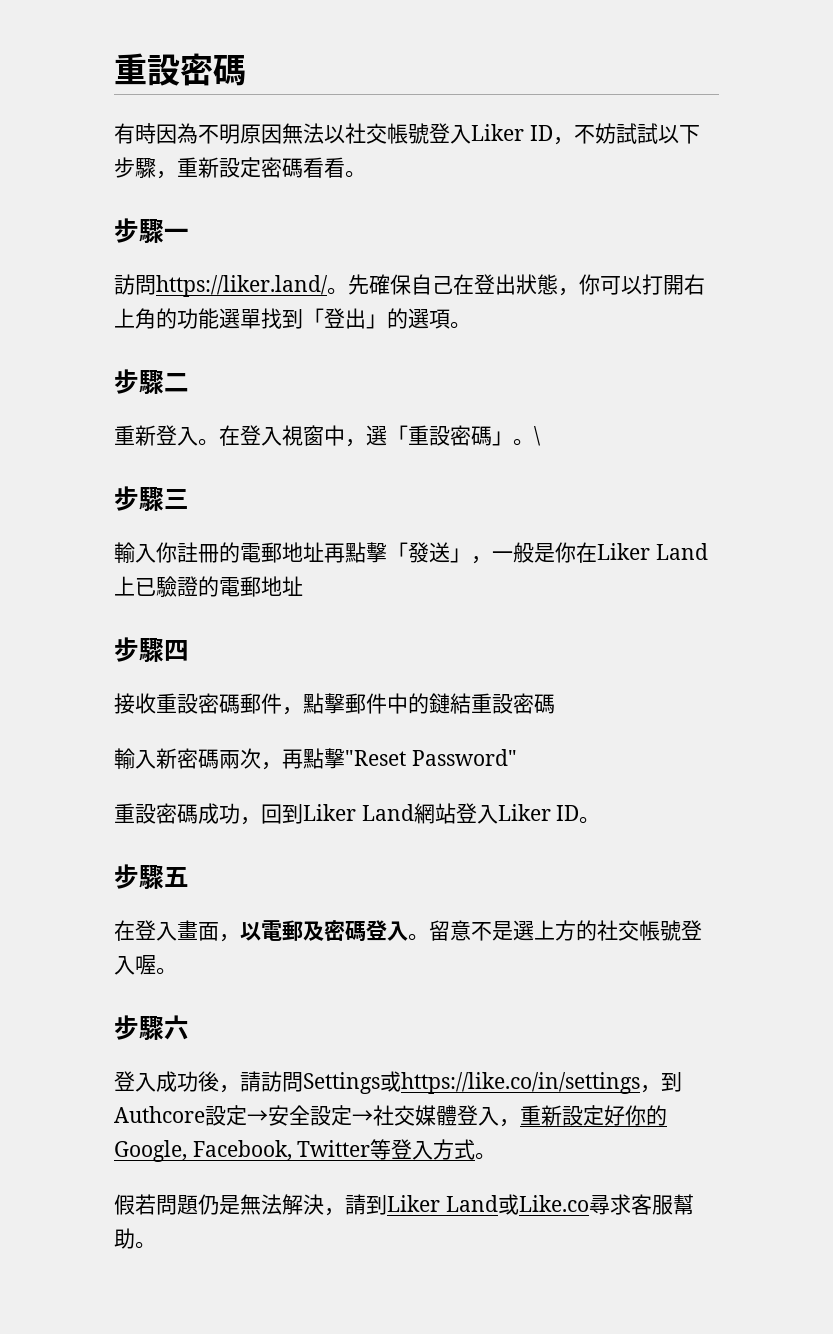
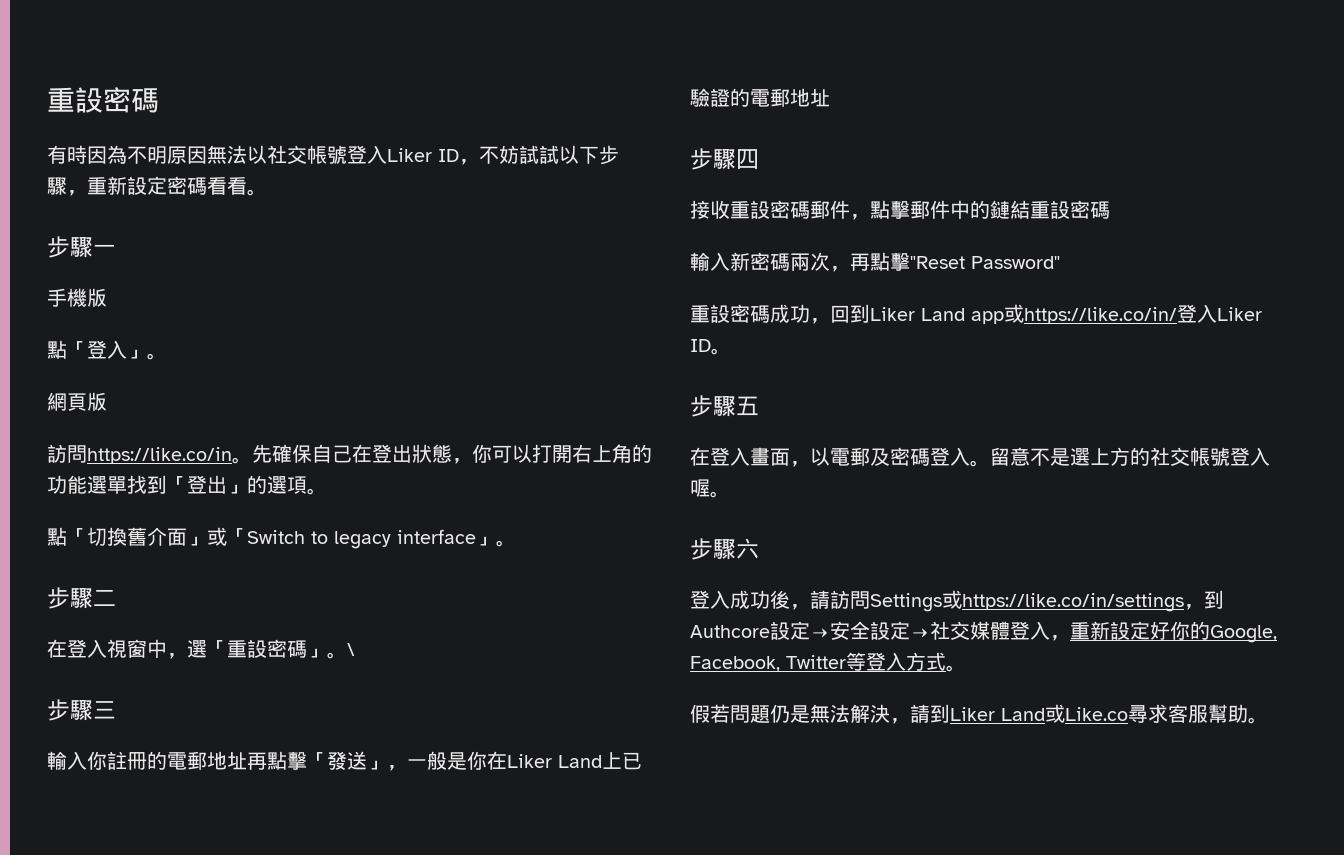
- 訪問https://liker.land/。
+ 手機版
+ 點「登入」。
+ 網頁版
+ 訪問https://like.co/in。
+ 點「切換舊介面」或「Switch to legacy interface」。
- 重新登入。
- 重設密碼成功，回到Liker Land網站登入Liker ID。
+ 重設密碼成功，回到Liker Land app或https://like.co/in/登入Liker ID。

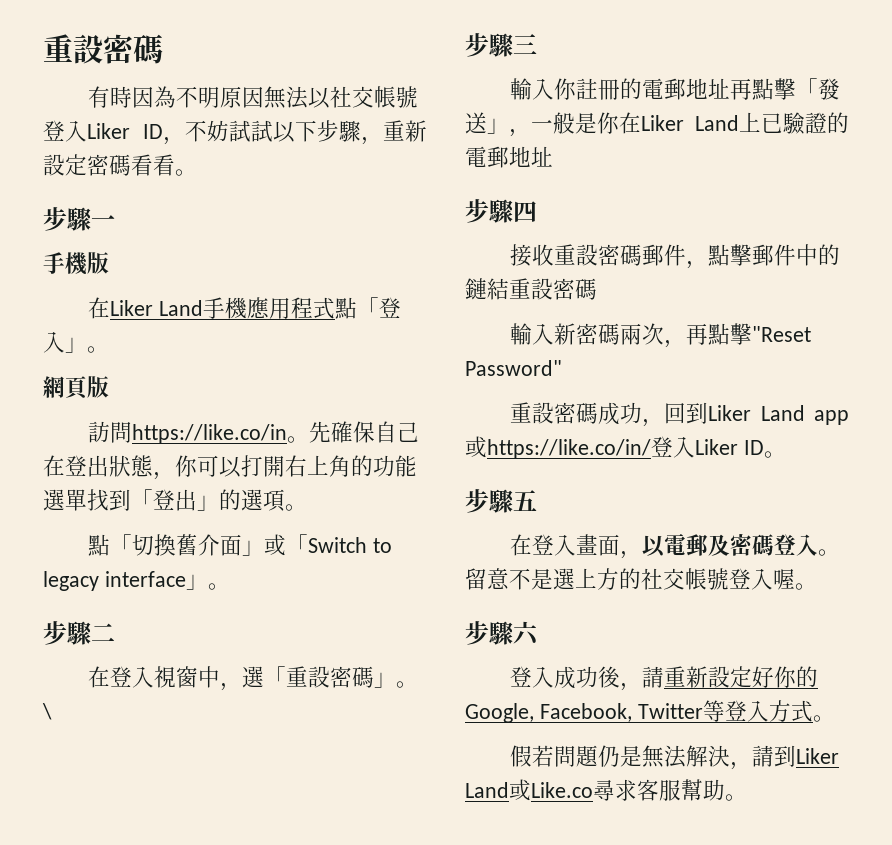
- 點「登入」。
+ 在Liker Land手機應用程式點「登入」。
- 登入成功後，請訪問Settings或https://like.co/in/settings，到Authcore設定→安全設定→社交媒體登入，重新設定好你的Google, Facebook, Twitter等登入方式。
+ 登入成功後，請重新設定好你的Google, Facebook, Twitter等登入方式。

